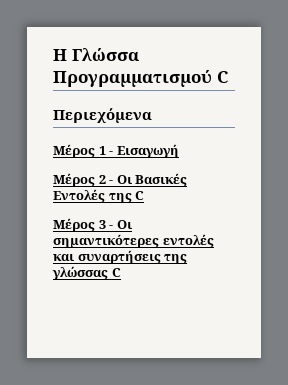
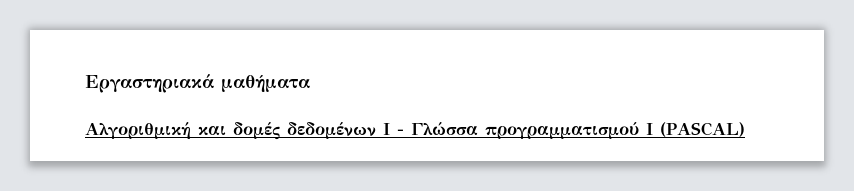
- Η Γλώσσα Προγραμματισμού C
- Περιεχόμενα
- Μέρος 1 - Εισαγωγή
- Μέρος 2 - Οι Bασικές Εντολές της C
- Μέρος 3 - Οι σημαντικότερες εντολές και συναρτήσεις της γλώσσας C
+ Εργαστηριακά μαθήματα
+ Αλγοριθμική και δομές δεδομένων Ι - Γλώσσα προγραμματισμού Ι (PASCAL)

